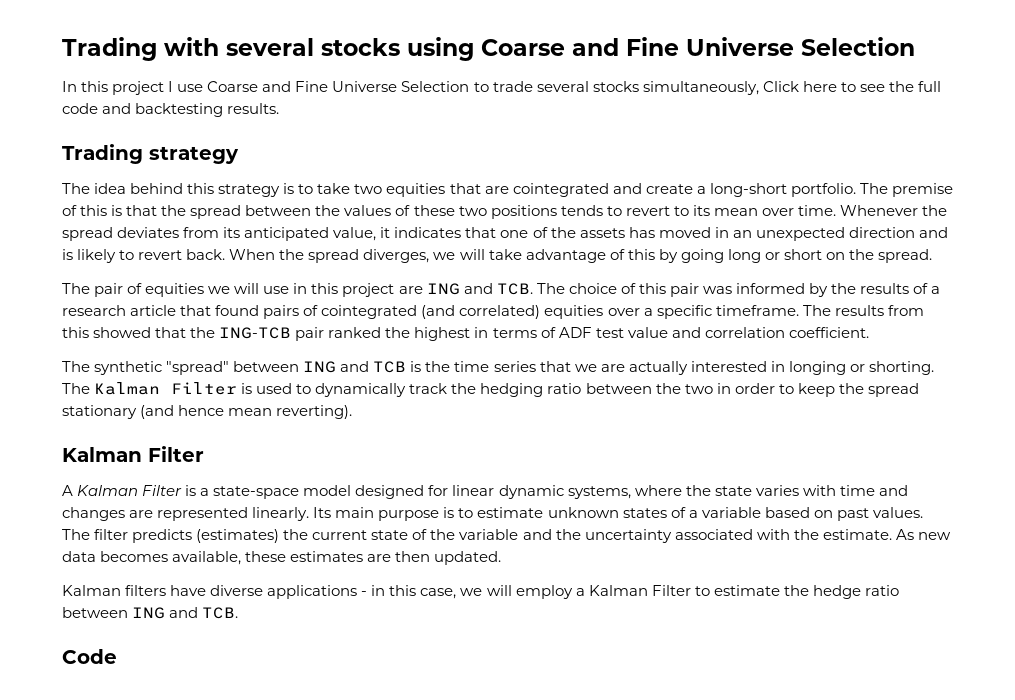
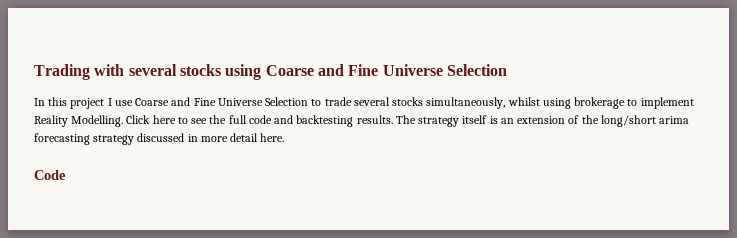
- In this project I use Coarse and Fine Universe Selection to trade several stocks simultaneously, Click here to see the full code and backtesting results.
- Trading strategy
- The idea behind this strategy is to take two equities that are cointegrated and create a long-short portfolio. The premise of this is that the spread between the values of these two positions tends to revert to its mean over time. Whenever the spread deviates from its anticipated value, it indicates that one of the assets has moved in an unexpected direction and is likely to revert back. When the spread diverges, we will take advantage of this by going long or short on the spread.
- The pair of equities we will use in this project are ING and TCB. The choice of this pair was informed by the results of a research article that found pairs of cointegrated (and correlated) equities over a specific timeframe. The results from this showed that the ING-TCB pair ranked the highest in terms of ADF test value and correlation coefficient.
- The synthetic "spread" between ING and TCB is the time series that we are actually interested in longing or shorting. The Kalman Filter is used to dynamically track the hedging ratio between the two in order to keep the spread stationary (and hence mean reverting).
- Kalman Filter
- A Kalman Filter is a state-space model designed for linear dynamic systems, where the state varies with time and changes are represented linearly. Its main purpose is to estimate unknown states of a variable based on past values. The filter predicts (estimates) the current state of the variable and the uncertainty associated with the estimate. As new data becomes available, these estimates are then updated.
- Kalman filters have diverse applications - in this case, we will employ a Kalman Filter to estimate the hedge ratio between ING and TCB.
+ In this project I use Coarse and Fine Universe Selection to trade several stocks simultaneously, whilst using brokerage to implement Reality Modelling. Click here to see the full code and backtesting results. The strategy itself is an extension of the long/short arima forecasting strategy discussed in more detail here.

